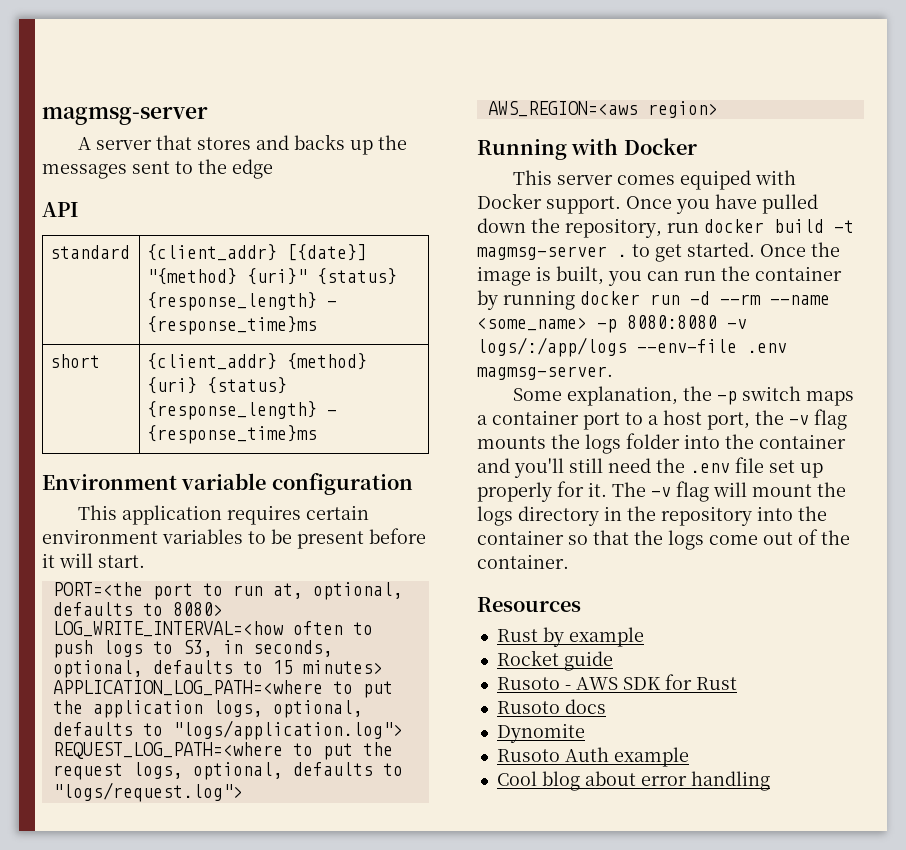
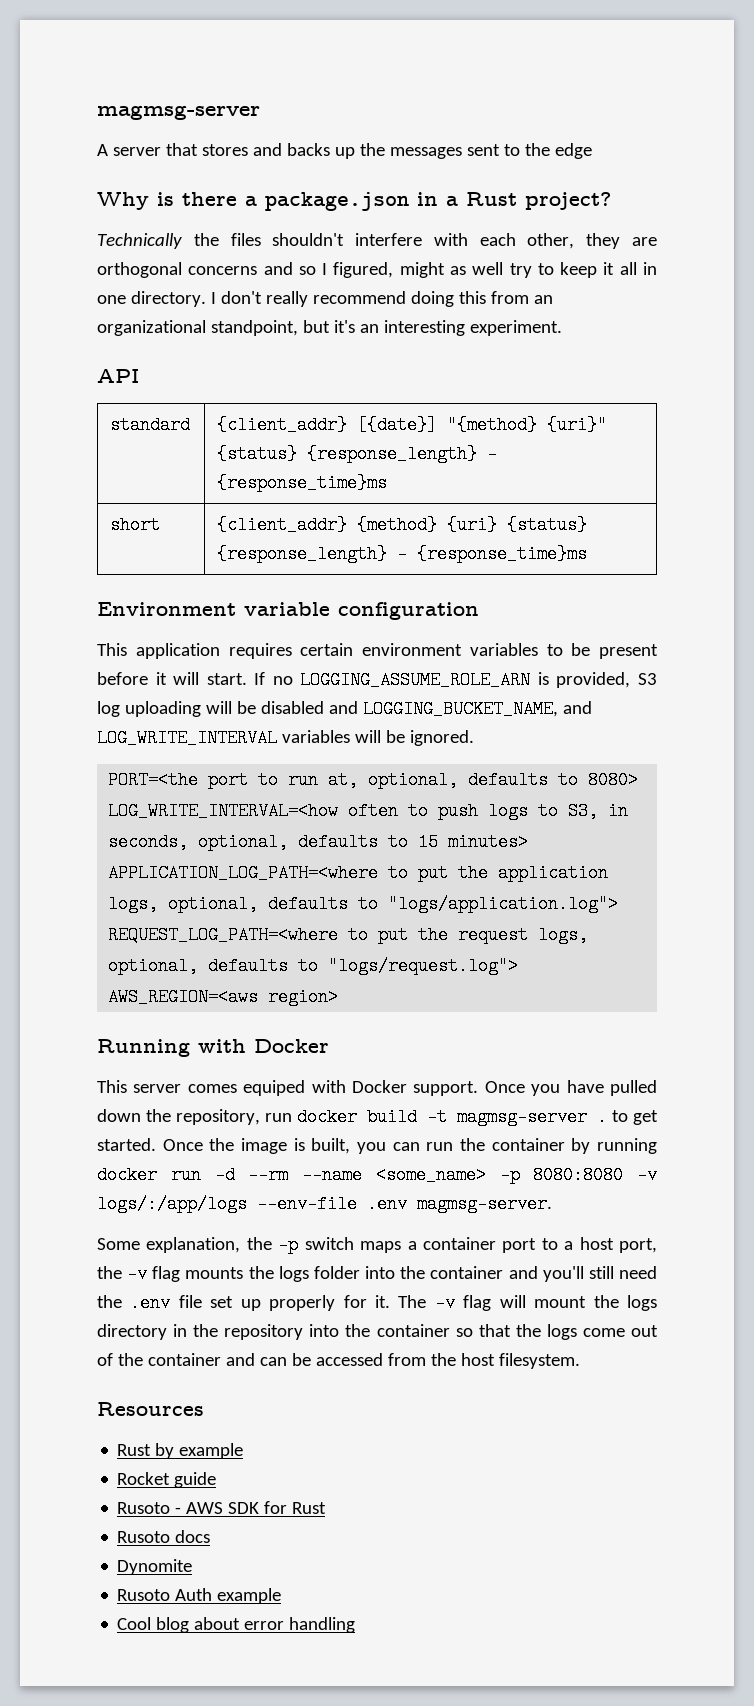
+ Why is there a package.json in a Rust project?
+ Technically the files shouldn't interfere with each other, they are orthogonal concerns and so I figured, might as well try to keep it all in one directory. I don't really recommend doing this from an organizational standpoint, but it's an interesting experiment.
+ If no LOGGING_ASSUME_ROLE_ARN is provided, S3 log uploading will be disabled and LOGGING_BUCKET_NAME, and LOG_WRITE_INTERVAL variables will be ignored.
- The -v flag will mount the logs directory in the repository into the container so that the logs come out of the container.
+ The -v flag will mount the logs directory in the repository into the container so that the logs come out of the container and can be accessed from the host filesystem.

